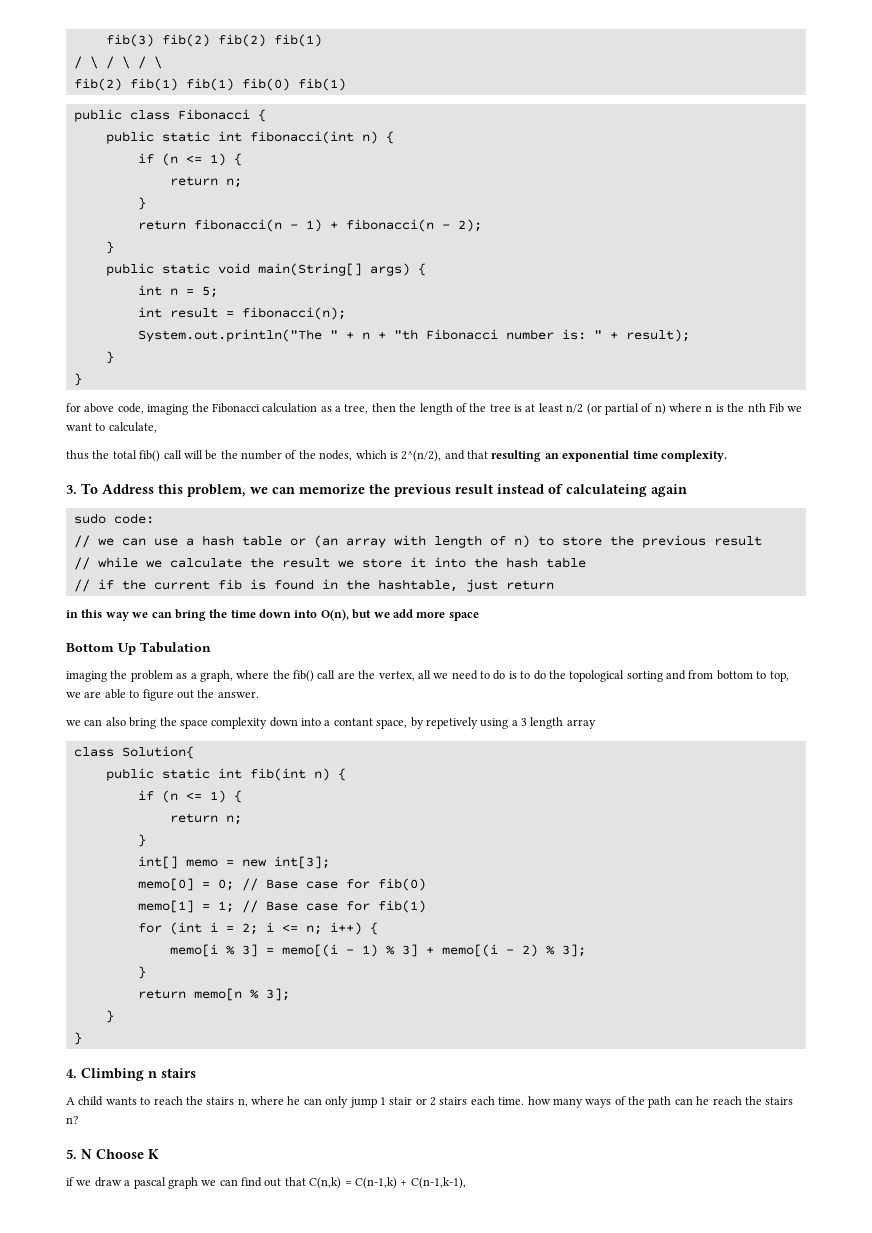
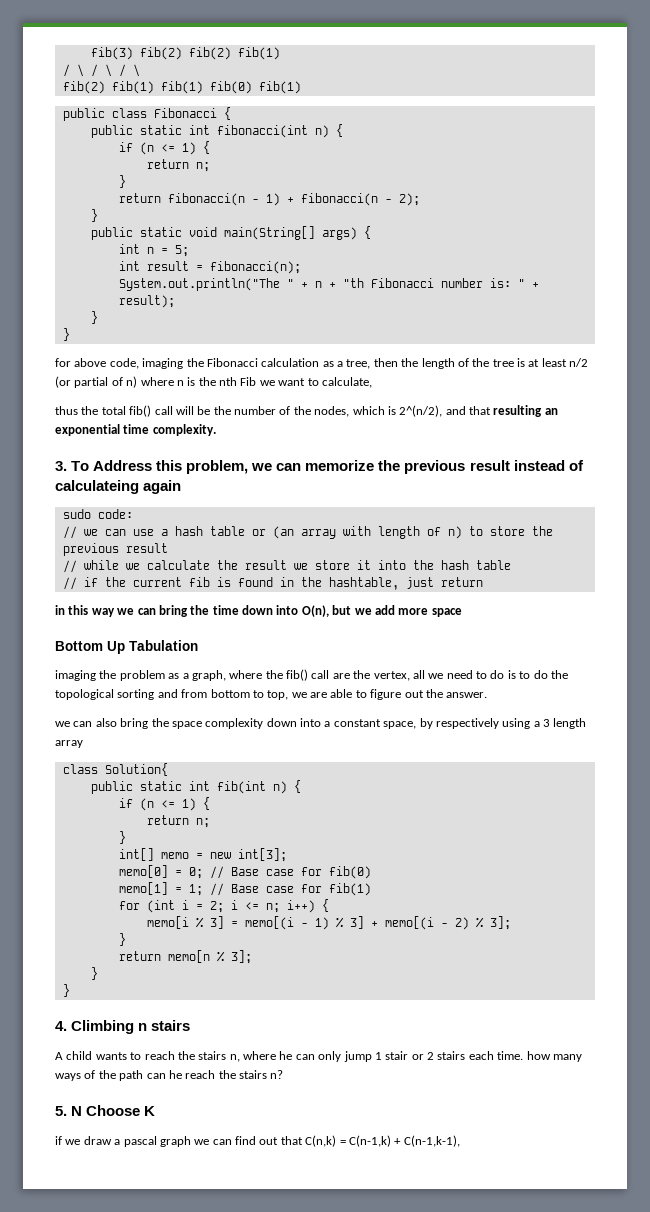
- we can also bring the space complexity down into a contant space, by repetively using a 3 length array
+ we can also bring the space complexity down into a constant space, by respectively using a 3 length array

